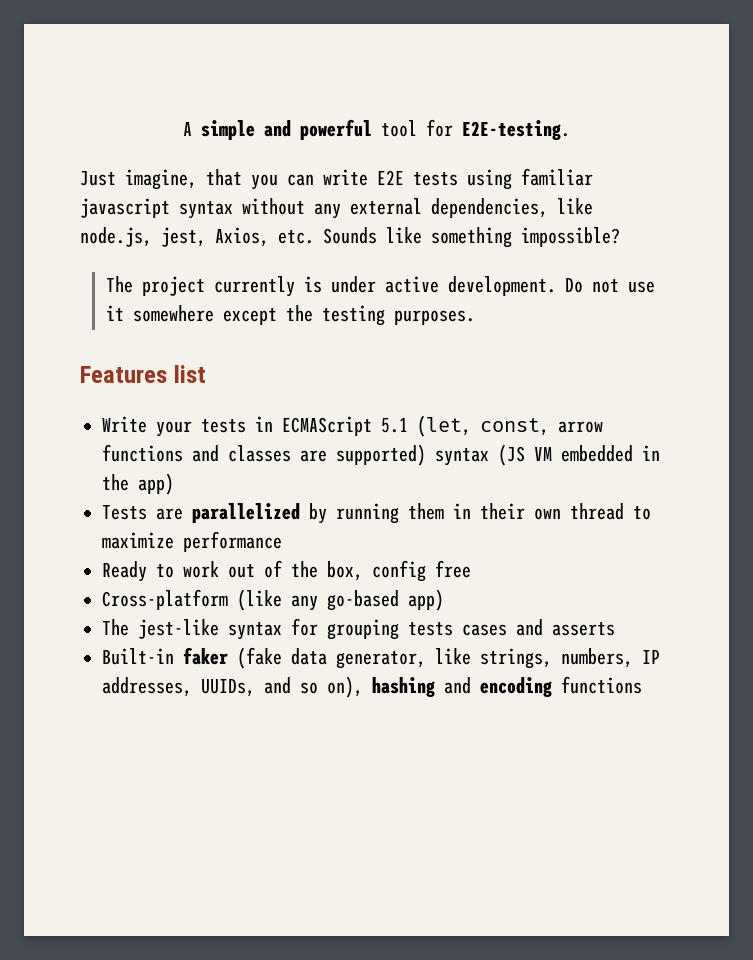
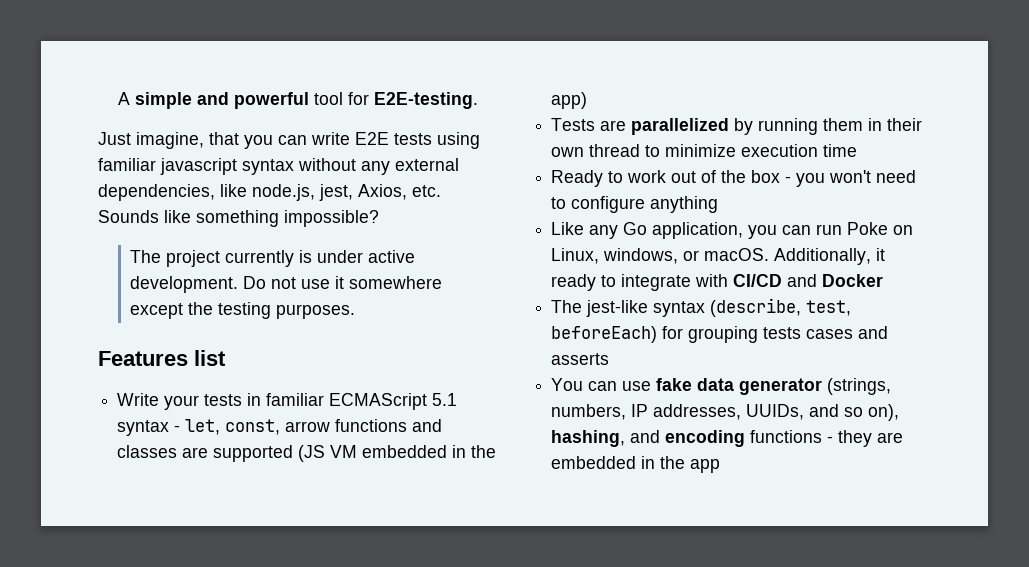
- Write your tests in ECMAScript 5.1 (let, const, arrow functions and classes are supported) syntax (JS VM embedded in the app)
+ Write your tests in familiar ECMAScript 5.1 syntax - let, const, arrow functions and classes are supported (JS VM embedded in the app)
- Tests are parallelized by running them in their own thread to maximize performance
+ Tests are parallelized by running them in their own thread to minimize execution time
- Ready to work out of the box, config free
- Cross-platform (like any go-based app)
+ Ready to work out of the box - you won't need to configure anything
+ Like any Go application, you can run Poke on Linux, windows, or macOS. Additionally, it ready to integrate with CI/CD and Docker
- The jest-like syntax for grouping tests cases and asserts
+ The jest-like syntax (describe, test, beforeEach) for grouping tests cases and asserts
- Built-in faker (fake data generator, like strings, numbers, IP addresses, UUIDs, and so on), hashing and encoding functions
+ You can use fake data generator (strings, numbers, IP addresses, UUIDs, and so on), hashing, and encoding functions - they are embedded in the app

